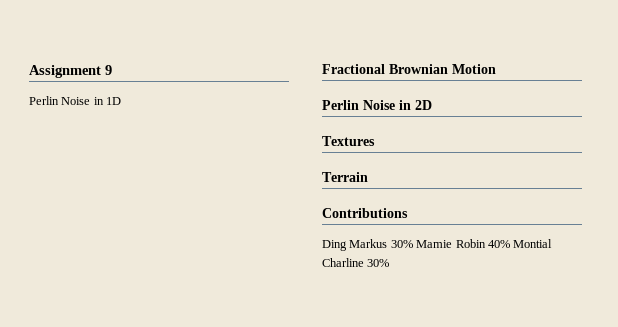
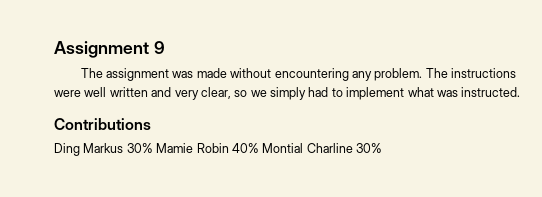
- Perlin Noise in 1D
- Fractional Brownian Motion
- Perlin Noise in 2D
- Textures
- Terrain
+ The assignment was made without encountering any problem. The instructions were well written and very clear, so we simply had to implement what was instructed.

